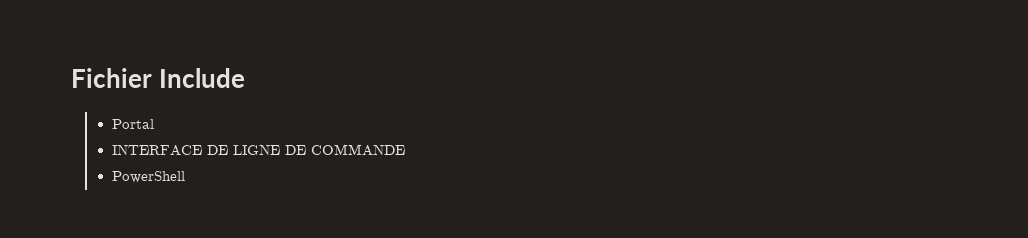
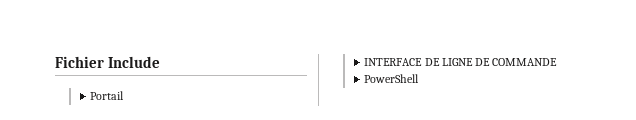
- Portal
+ Portail

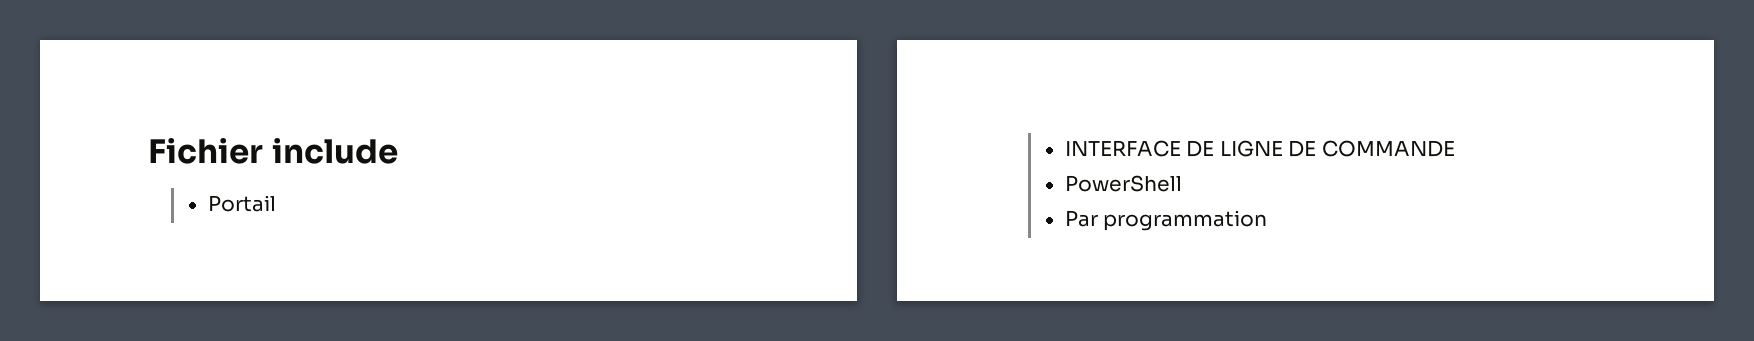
- Fichier Include
+ Fichier include
+ Par programmation

